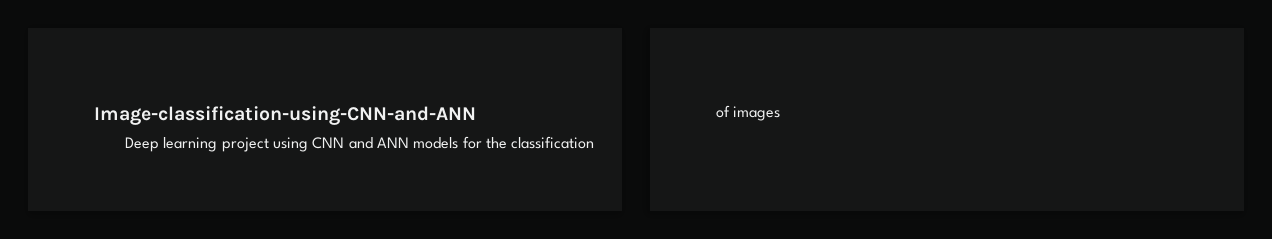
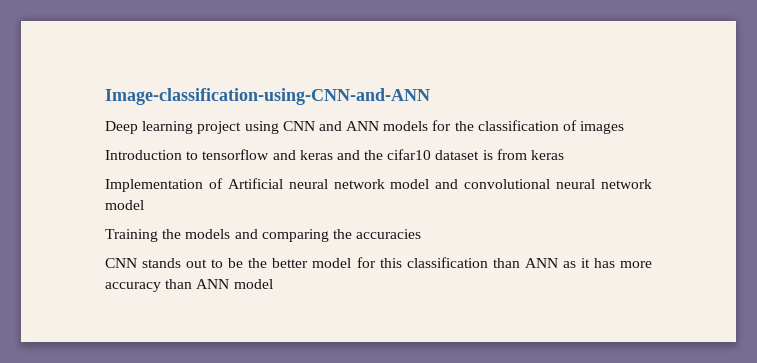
+ Introduction to tensorflow and keras and the cifar10 dataset is from keras
+ Implementation of Artificial neural network model and convolutional neural network model
+ Training the models and comparing the accuracies
+ CNN stands out to be the better model for this classification than ANN as it has more accuracy than ANN model

